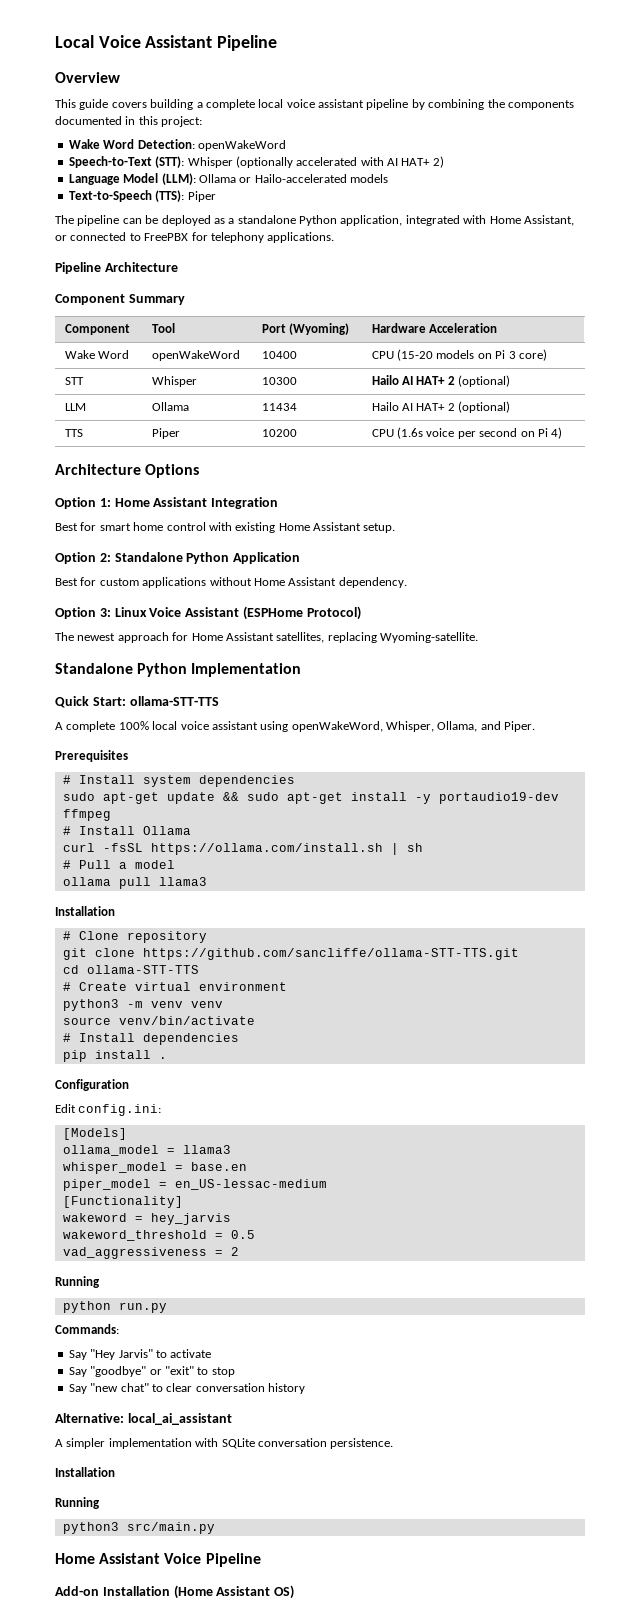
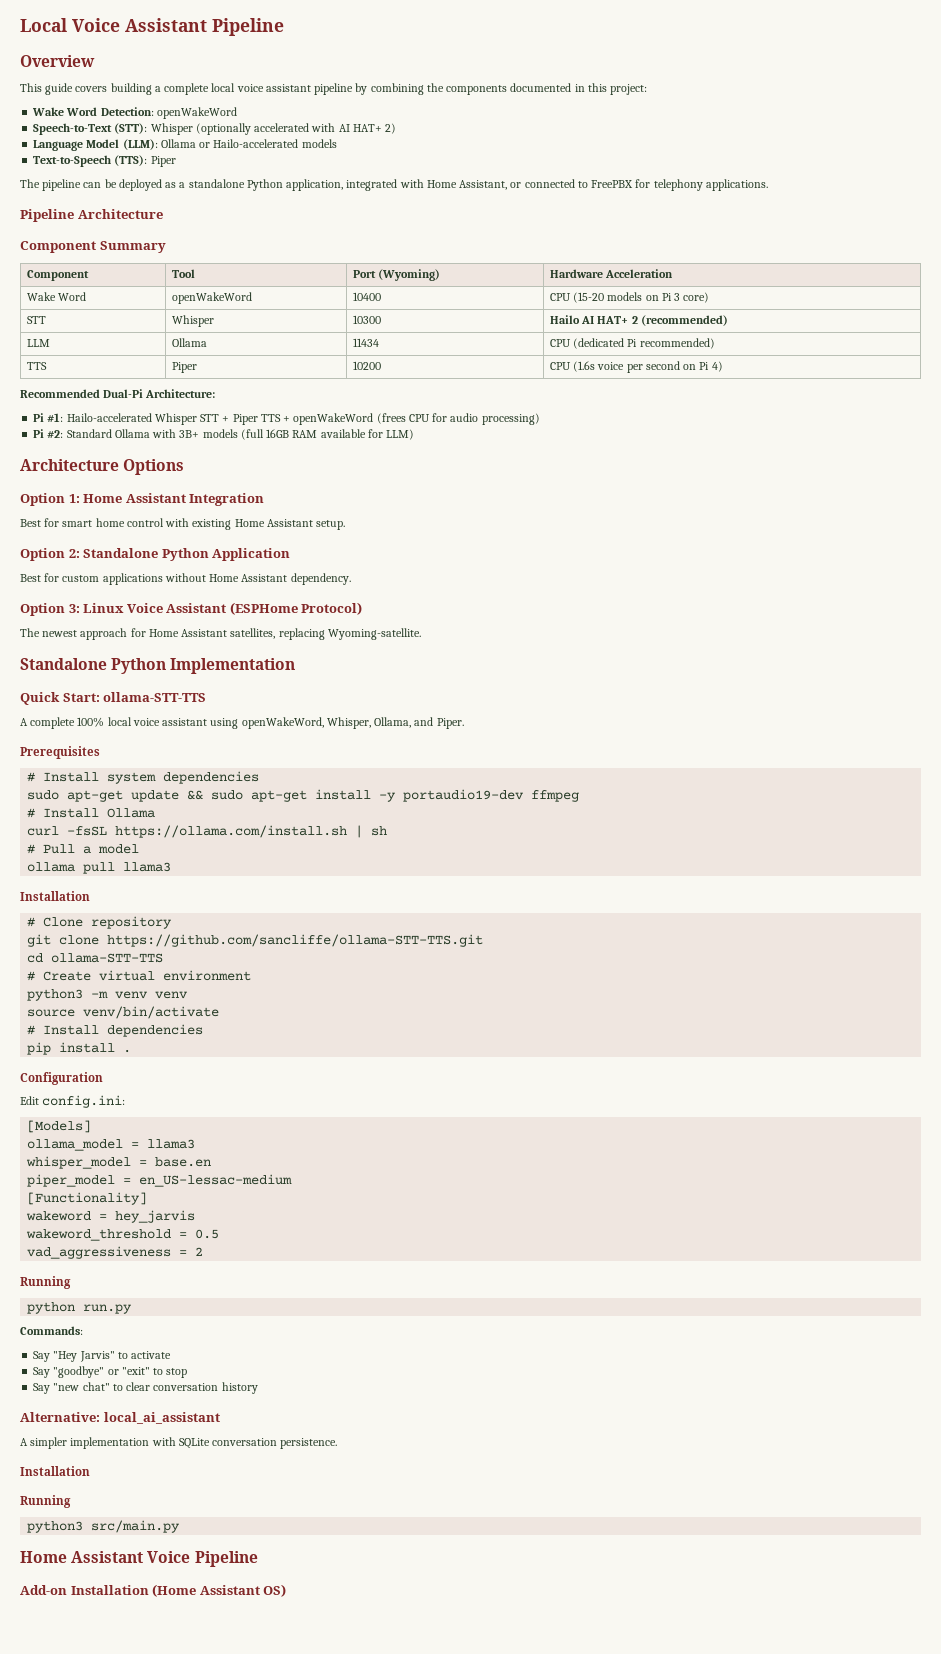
- STT | Whisper | 10300 | Hailo AI HAT+ 2 (optional)
+ STT | Whisper | 10300 | Hailo AI HAT+ 2 (recommended)
- LLM | Ollama | 11434 | Hailo AI HAT+ 2 (optional)
+ LLM | Ollama | 11434 | CPU (dedicated Pi recommended)
+ Recommended Dual-Pi Architecture:
+ Pi #1: Hailo-accelerated Whisper STT + Piper TTS + openWakeWord (frees CPU for audio processing)
+ Pi #2: Standard Ollama with 3B+ models (full 16GB RAM available for LLM)

